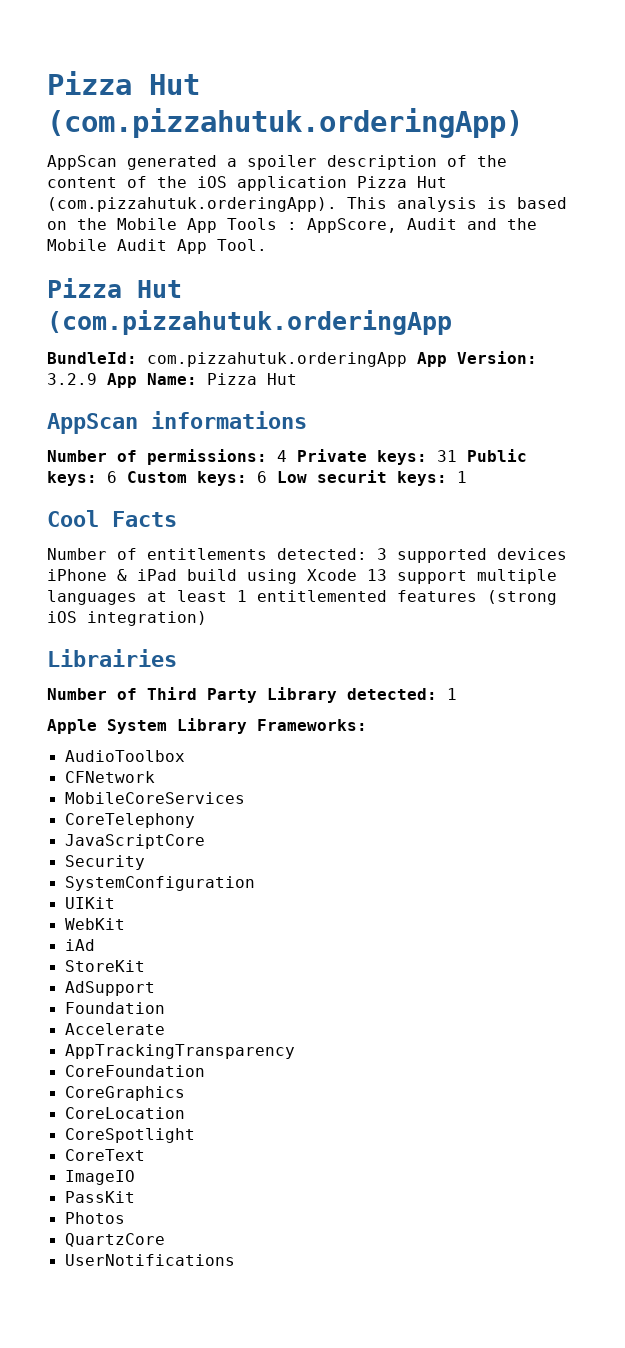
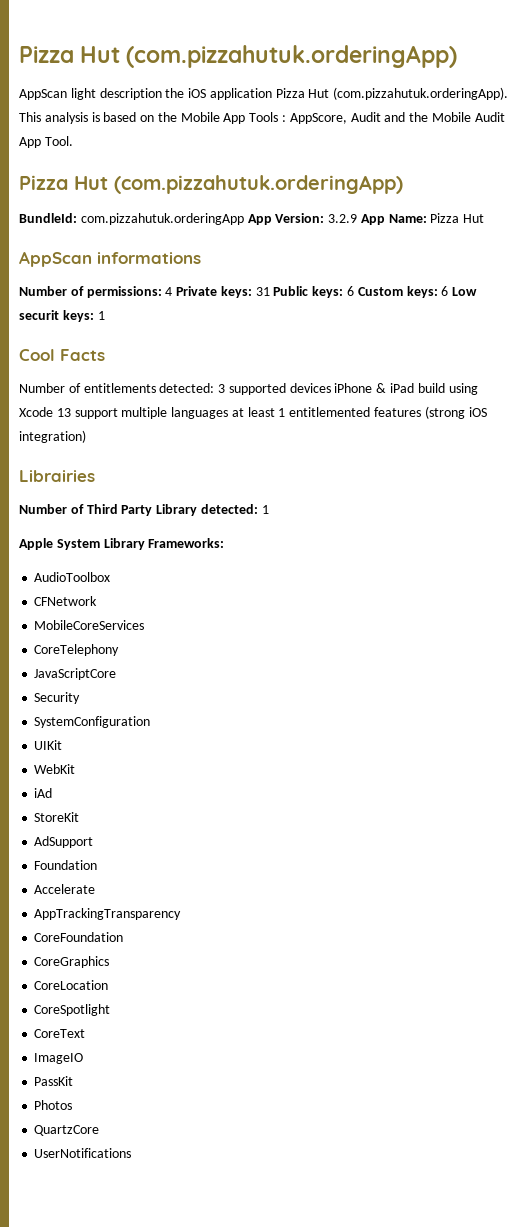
- AppScan generated a spoiler description of the content of the iOS application Pizza Hut (com.pizzahutuk.orderingApp). This analysis is based on the Mobile App Tools : AppScore, Audit and the Mobile Audit App Tool.
- Pizza Hut (com.pizzahutuk.orderingApp
+ AppScan light description the iOS application Pizza Hut (com.pizzahutuk.orderingApp). This analysis is based on the Mobile App Tools : AppScore, Audit and the Mobile Audit App Tool.
+ Pizza Hut (com.pizzahutuk.orderingApp)

